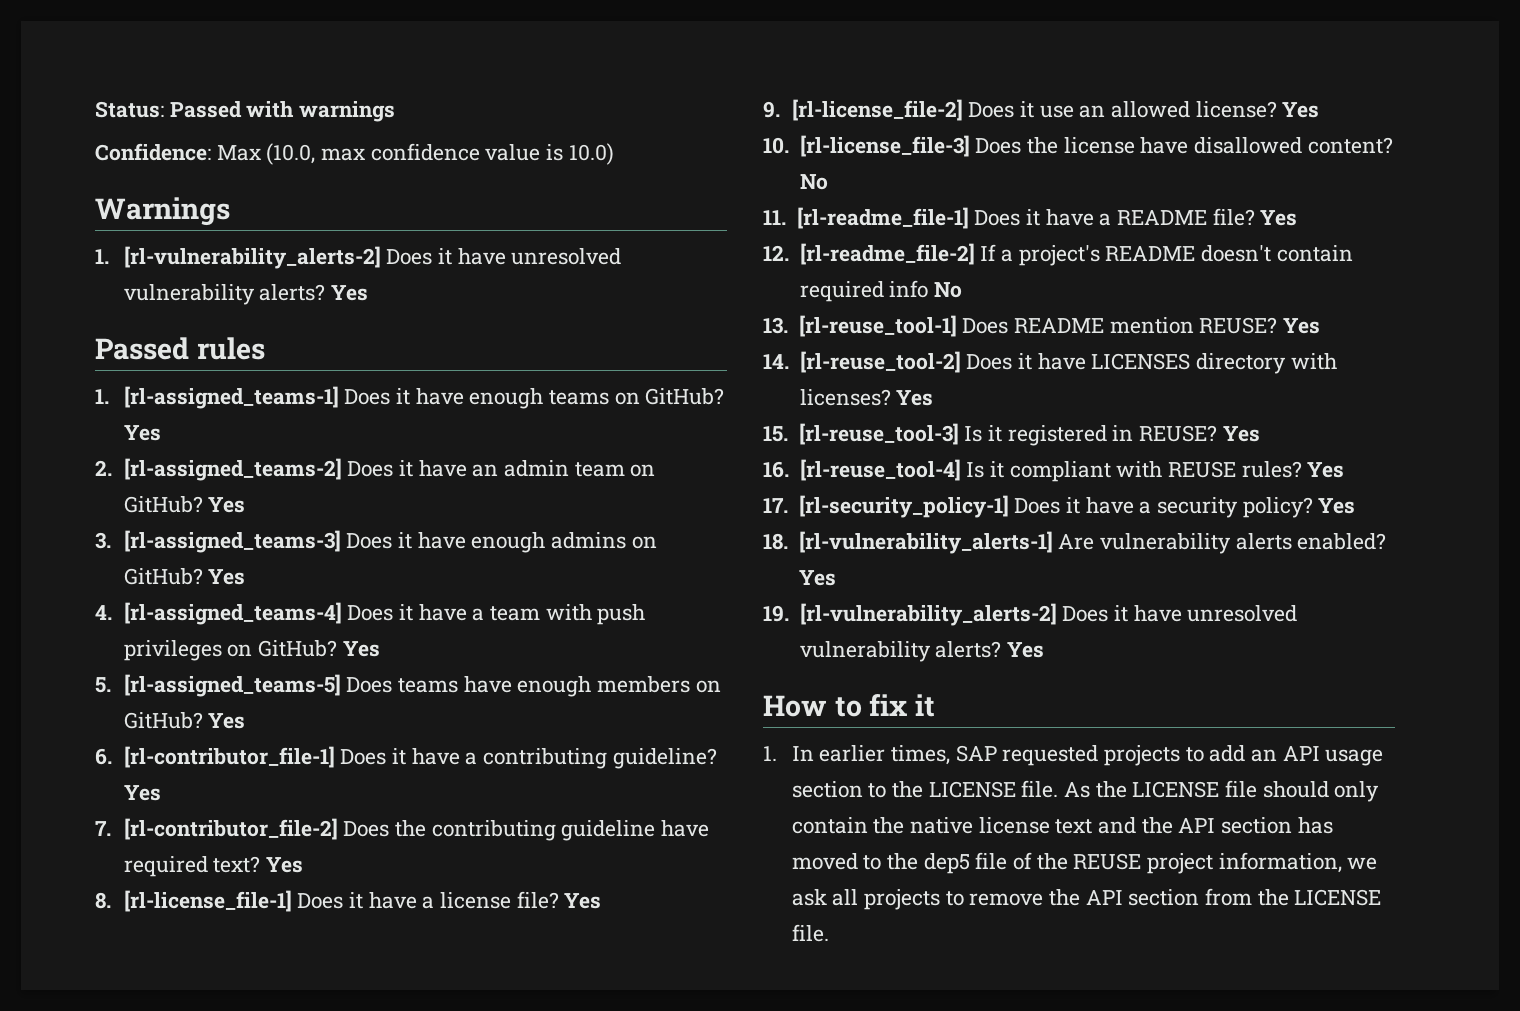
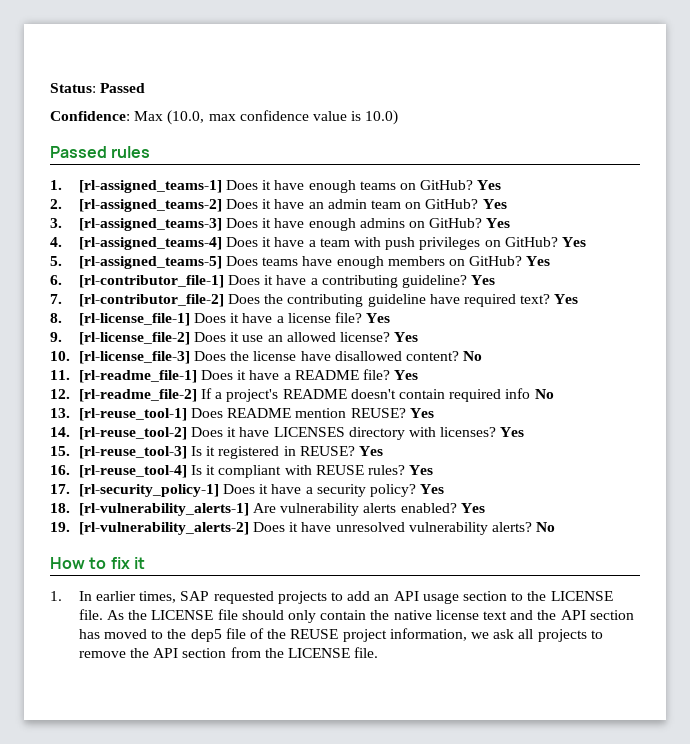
- Status: Passed with warnings
+ Status: Passed
- Warnings
- 1. [rl-vulnerability_alerts-2] Does it have unresolved vulnerability alerts? Yes
- 19. [rl-vulnerability_alerts-2] Does it have unresolved vulnerability alerts? Yes
+ 19. [rl-vulnerability_alerts-2] Does it have unresolved vulnerability alerts? No

